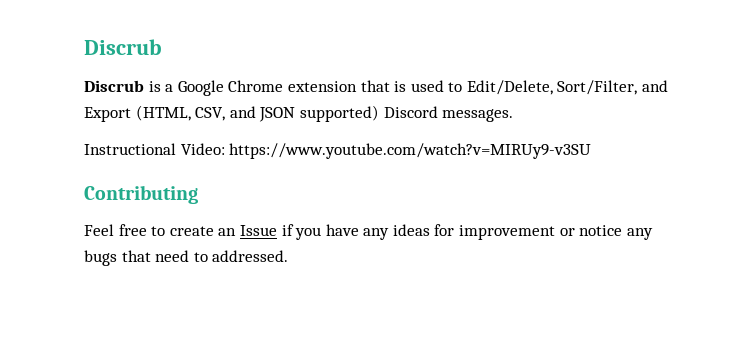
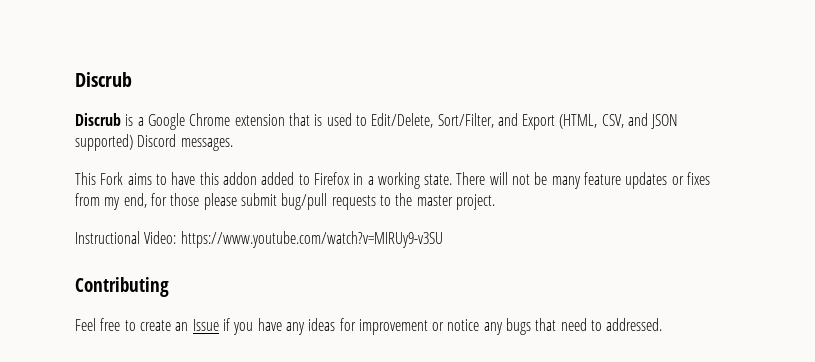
+ This Fork aims to have this addon added to Firefox in a working state. There will not be many feature updates or fixes from my end, for those please submit bug/pull requests to the master project.

